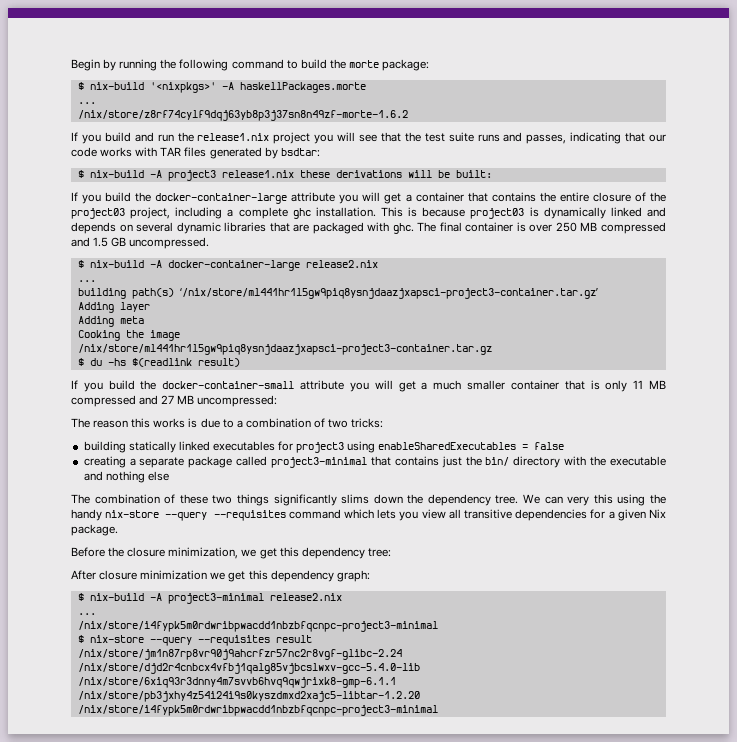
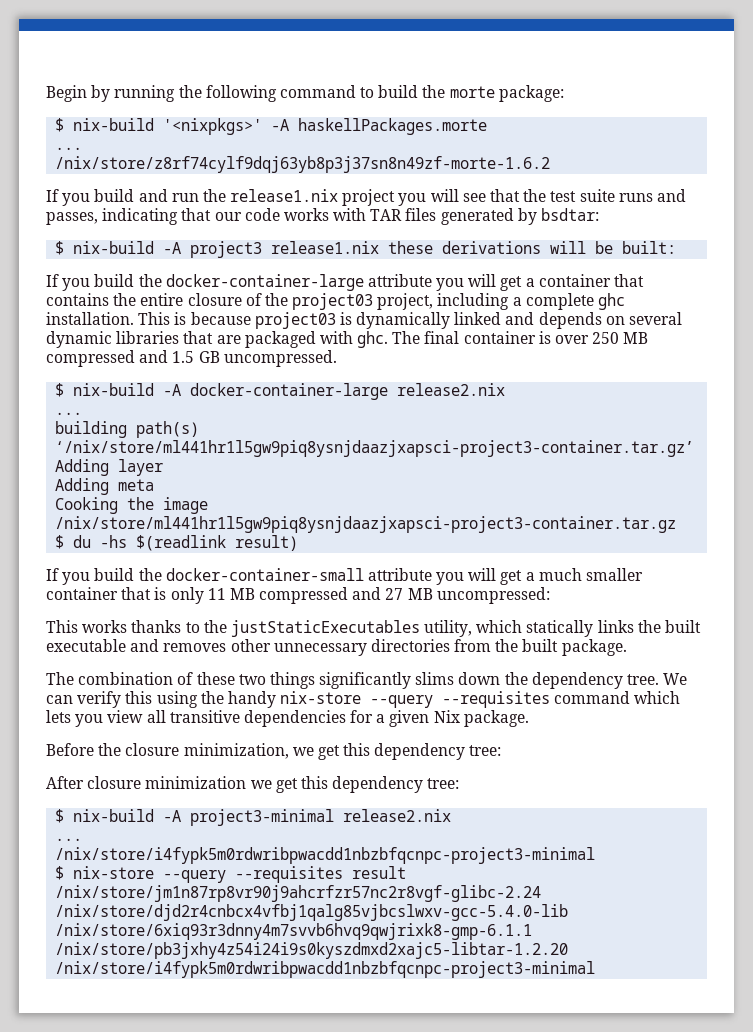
- The reason this works is due to a combination of two tricks:
- building statically linked executables for project3 using enableSharedExecutables = false
- creating a separate package called project3-minimal that contains just the bin/ directory with the executable and nothing else
+ This works thanks to the justStaticExecutables utility, which statically links the built executable and removes other unnecessary directories from the built package.
- We can very this using the handy nix-store --query --requisites command which lets you view all transitive dependencies for a given Nix package.
+ We can verify this using the handy nix-store --query --requisites command which lets you view all transitive dependencies for a given Nix package.
- After closure minimization we get this dependency graph:
+ After closure minimization we get this dependency tree:

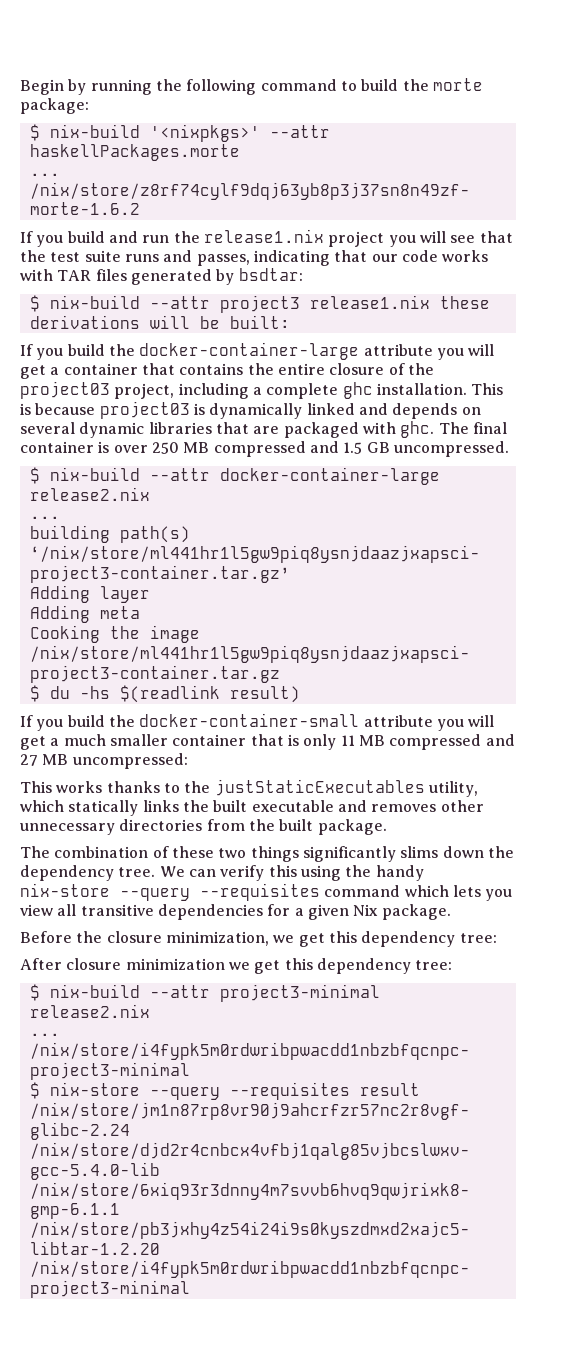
- $ nix-build '<nixpkgs>' -A haskellPackages.morte
+ $ nix-build '<nixpkgs>' --attr haskellPackages.morte
- $ nix-build -A project3 release1.nix these derivations will be built:
+ $ nix-build --attr project3 release1.nix these derivations will be built:
- $ nix-build -A docker-container-large release2.nix
+ $ nix-build --attr docker-container-large release2.nix
- $ nix-build -A project3-minimal release2.nix
+ $ nix-build --attr project3-minimal release2.nix

